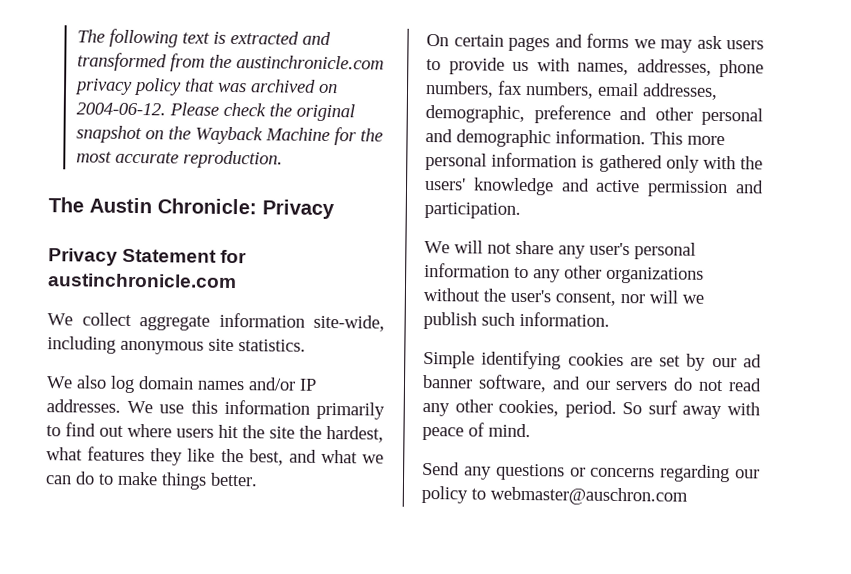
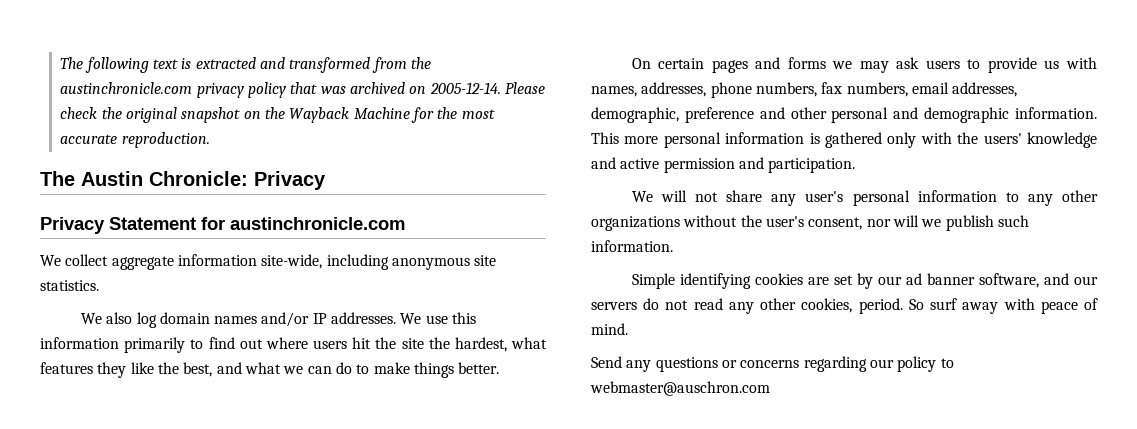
- The following text is extracted and transformed from the austinchronicle.com privacy policy that was archived on 2004-06-12.
+ The following text is extracted and transformed from the austinchronicle.com privacy policy that was archived on 2005-12-14.

